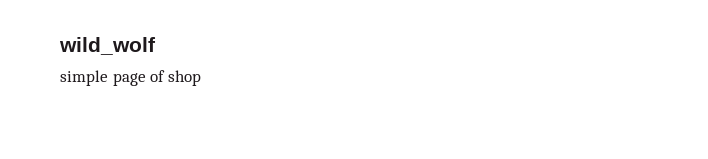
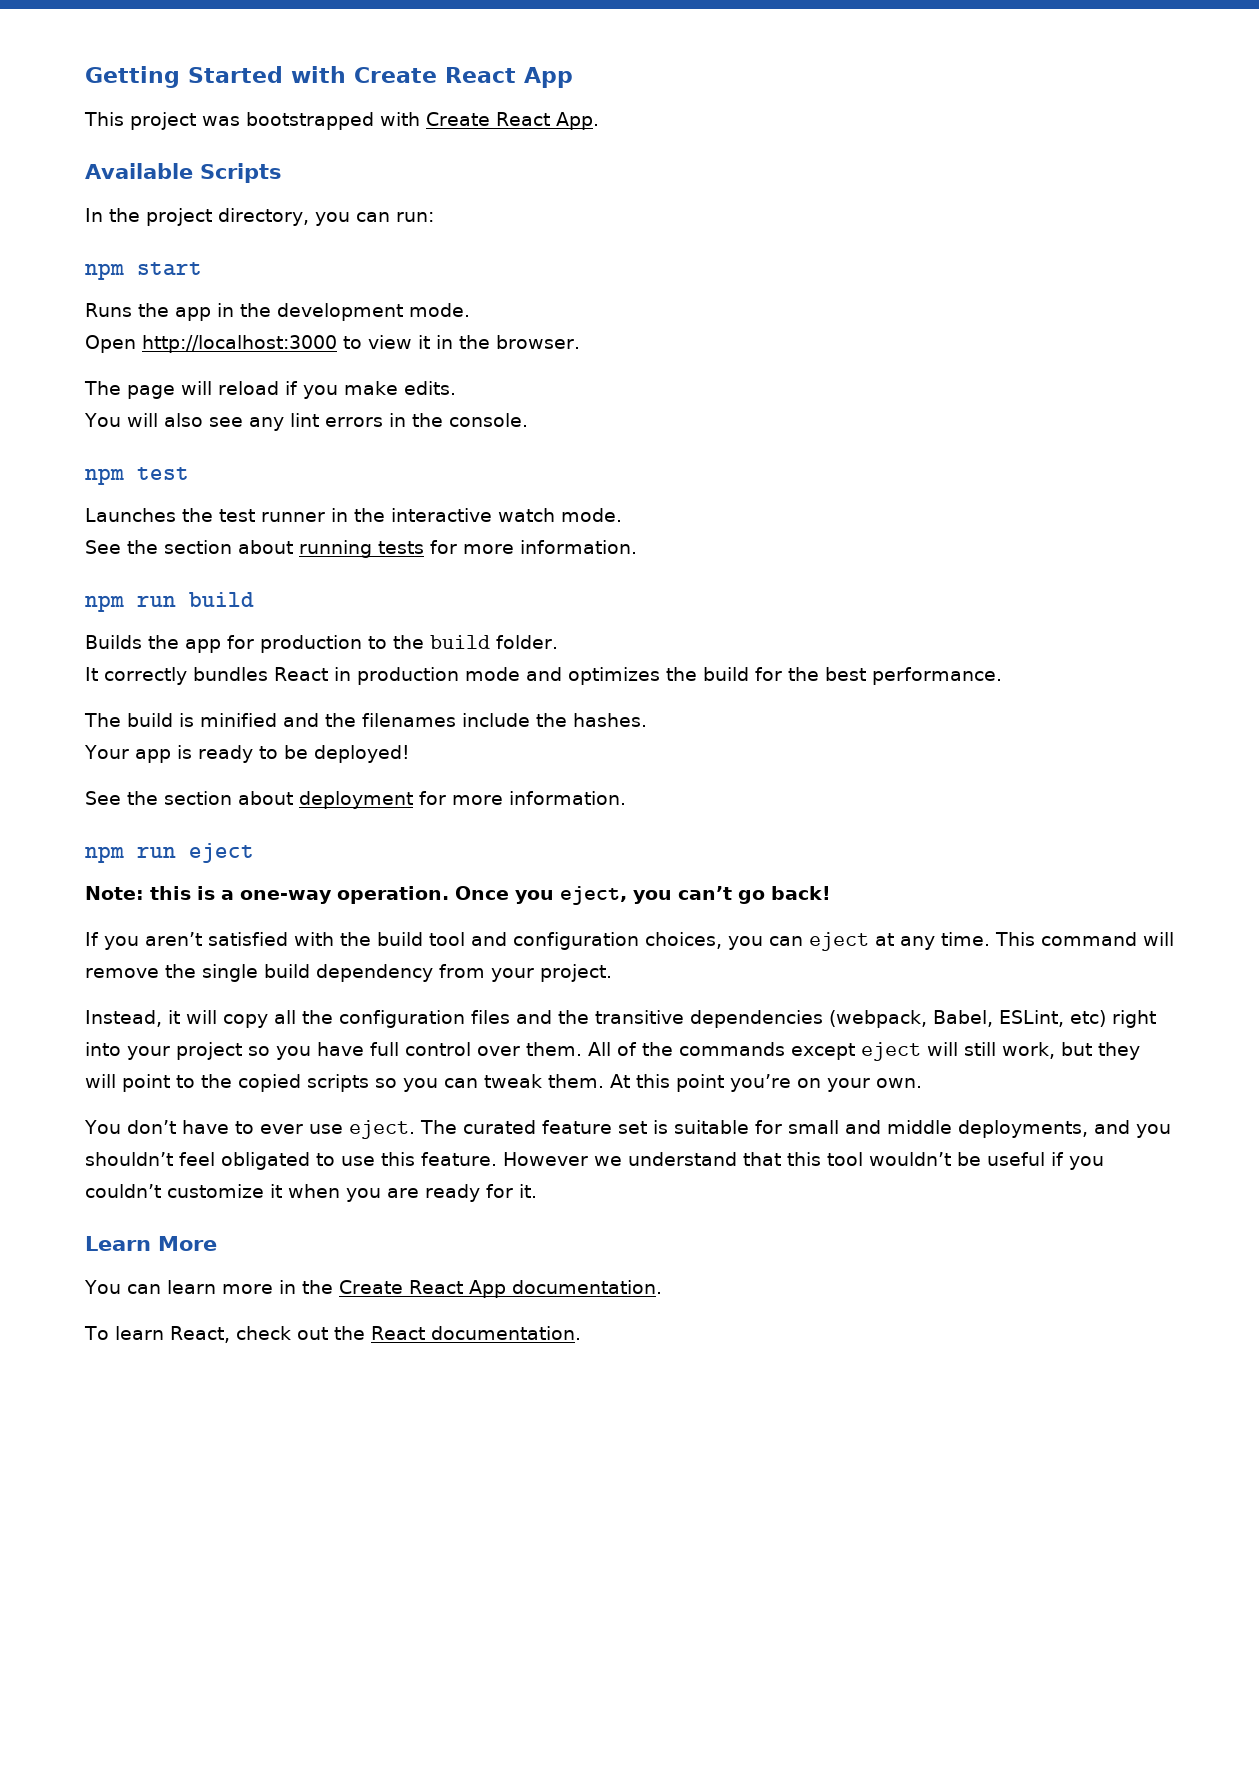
- wild_wolf
- simple page of shop
+ Getting Started with Create React App
+ This project was bootstrapped with Create React App.
+ Available Scripts
+ In the project directory, you can run:
+ npm start
+ Runs the app in the development mode.
+ Open http://localhost:3000 to view it in the browser.
+ The page will reload if you make edits.
+ You will also see any lint errors in the console.
+ npm test
+ Launches the test runner in the interactive watch mode.
+ See the section about running tests for more information.
+ npm run build
+ Builds the app for production to the build folder.
+ It correctly bundles React in production mode and optimizes the build for the best performance.
+ The build is minified and the filenames include the hashes.
+ Your app is ready to be deployed!
+ See the section about deployment for more information.
+ npm run eject
+ Note: this is a one-way operation. Once you eject, you can’t go back!
+ If you aren’t satisfied with the build tool and configuration choices, you can eject at any time. This command will remove the single build dependency from your project.
+ Instead, it will copy all the configuration files and the transitive dependencies (webpack, Babel, ESLint, etc) right into your project so you have full control over them. All of the commands except eject will still work, but they will point to the copied scripts so you can tweak them. At this point you’re on your own.
+ You don’t have to ever use eject. The curated feature set is suitable for small and middle deployments, and you shouldn’t feel obligated to use this feature. However we understand that this tool wouldn’t be useful if you couldn’t customize it when you are ready for it.
+ Learn More
+ You can learn more in the Create React App documentation.
+ To learn React, check out the React documentation.

